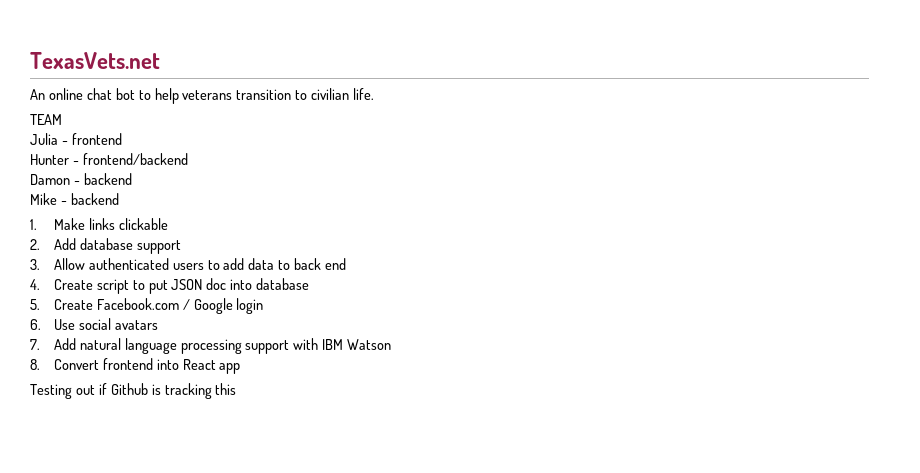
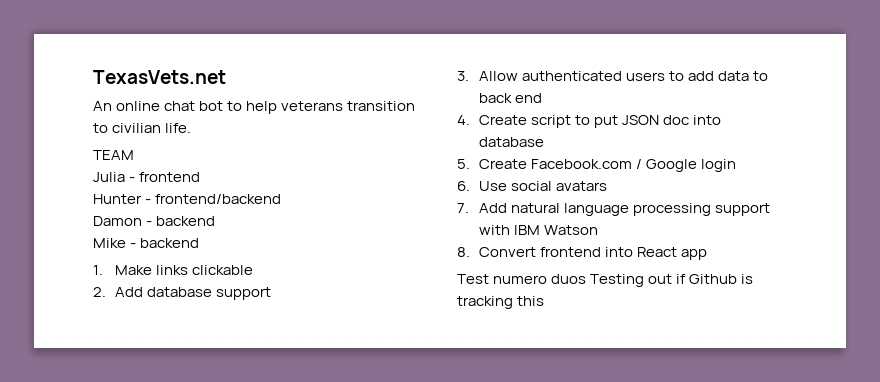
- Testing out if Github is tracking this
+ Test numero duos Testing out if Github is tracking this

